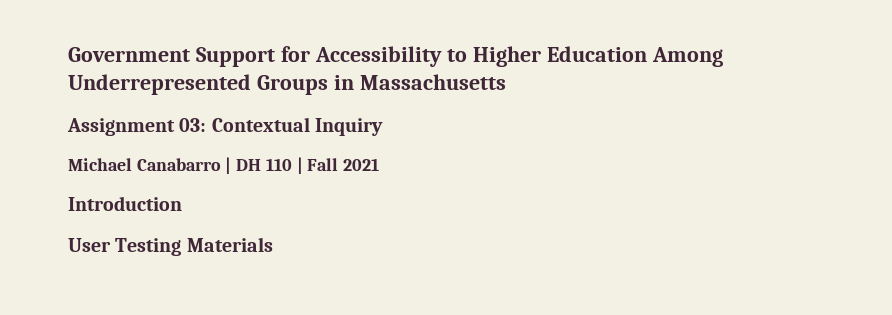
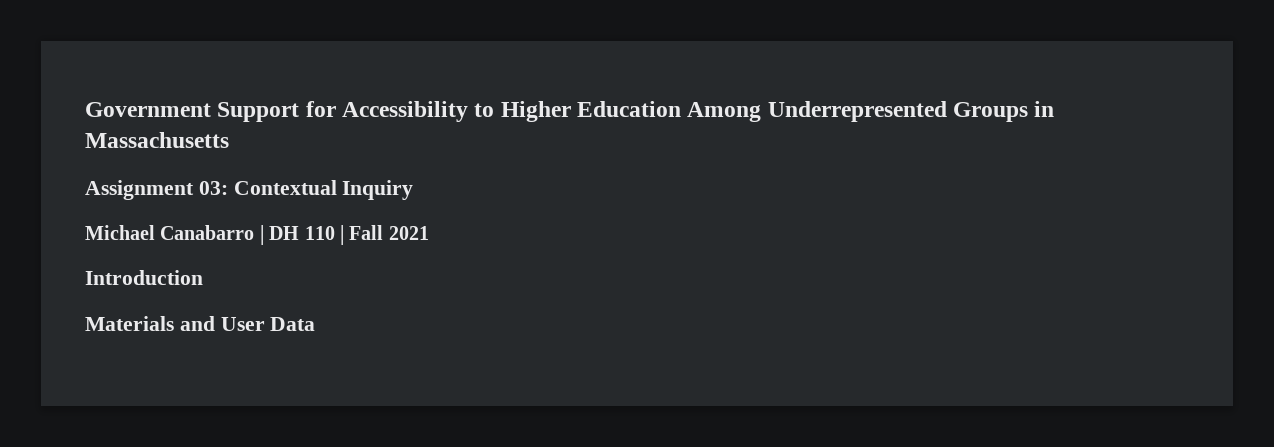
- User Testing Materials
+ Materials and User Data

